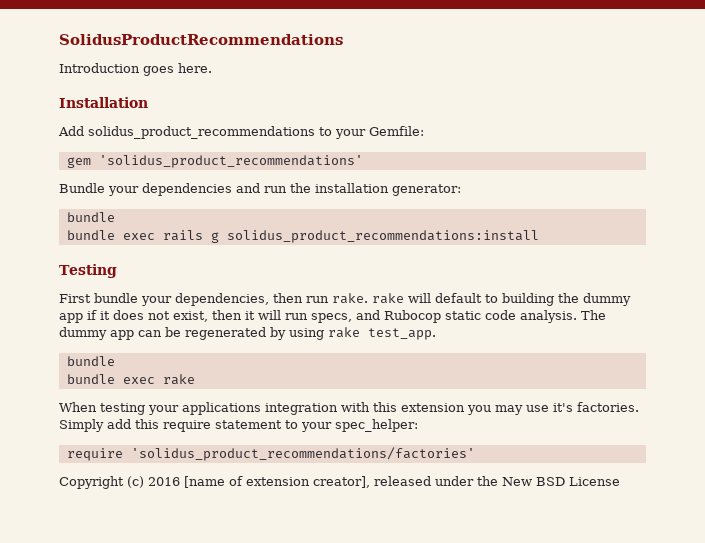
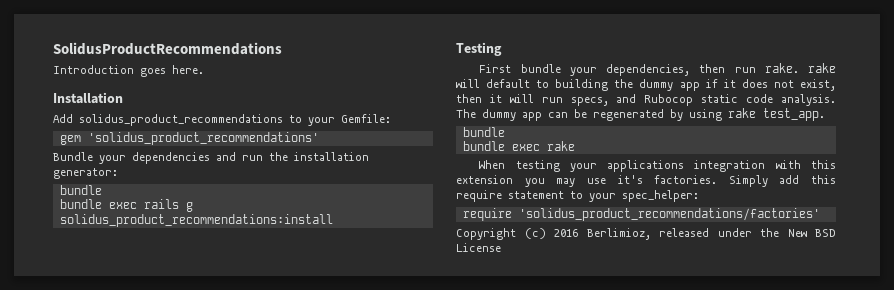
- Copyright (c) 2016 [name of extension creator], released under the New BSD License
+ Copyright (c) 2016 Berlimioz, released under the New BSD License

